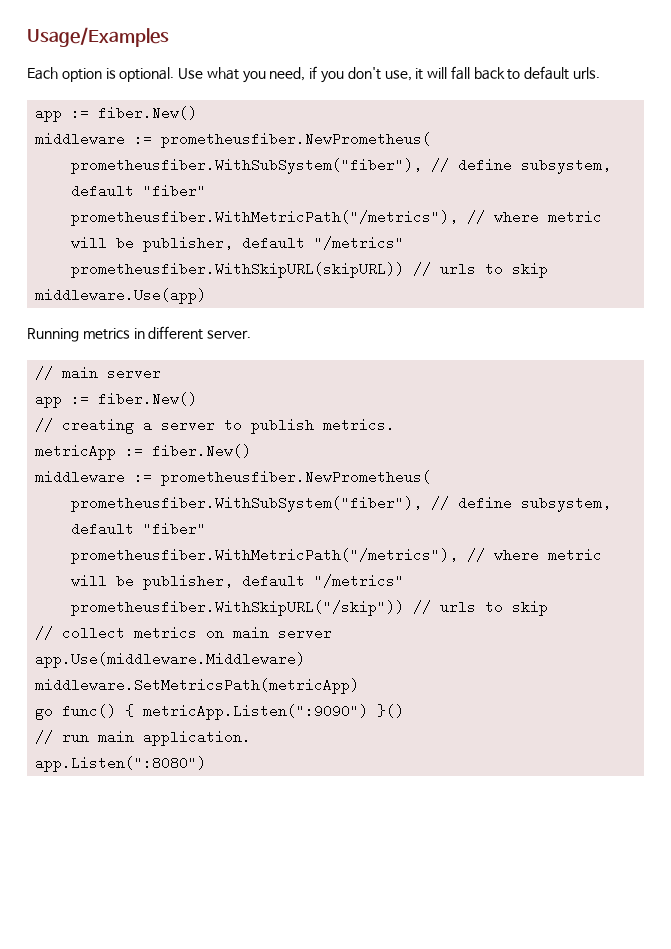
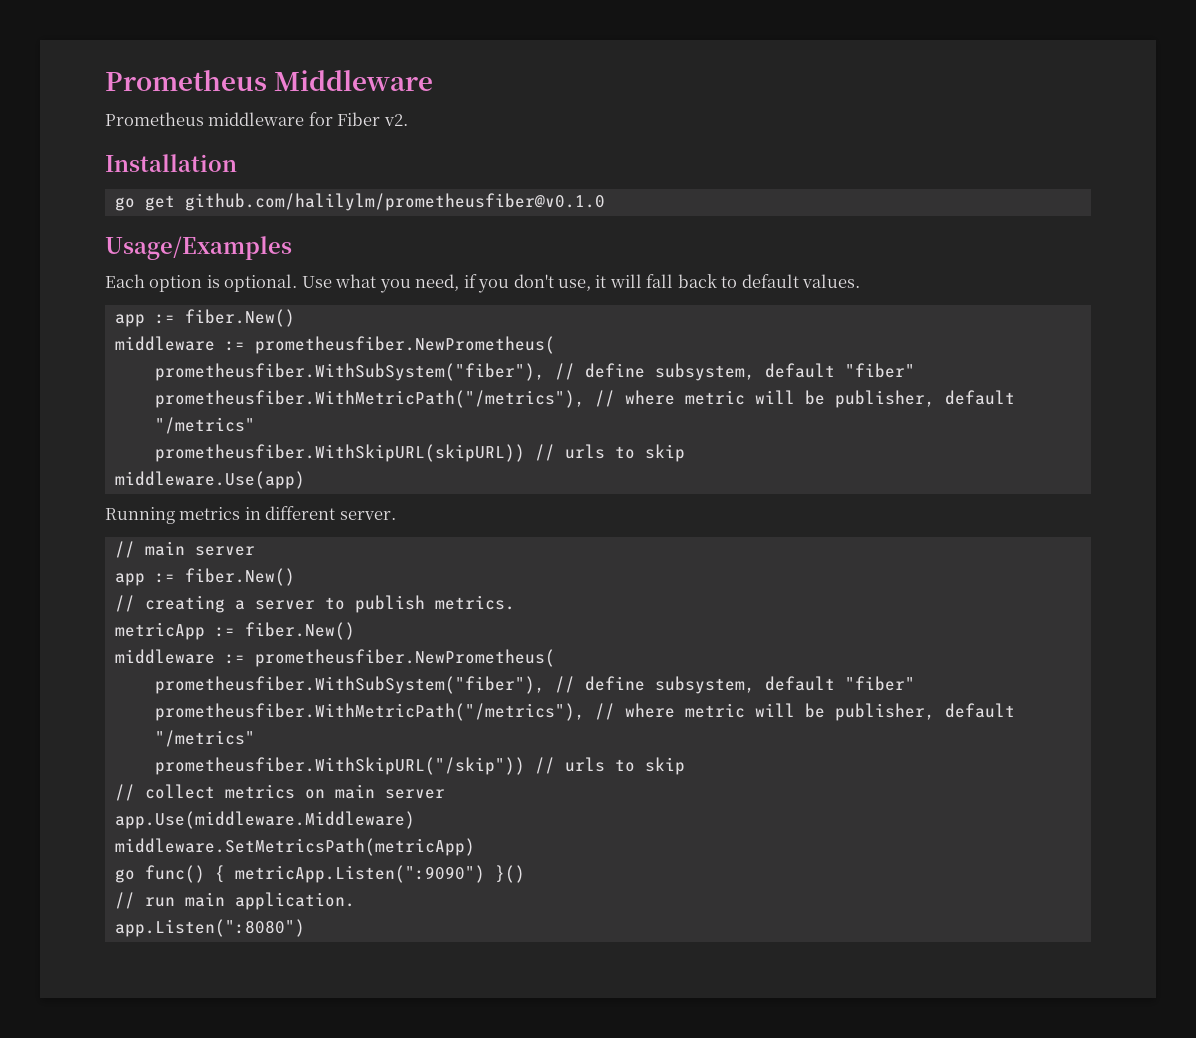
+ Prometheus Middleware
+ Prometheus middleware for Fiber v2.
+ Installation
+ go get github.com/halilylm/prometheusfiber@v0.1.0
- Use what you need, if you don't use, it will fall back to default urls.
+ Use what you need, if you don't use, it will fall back to default values.

